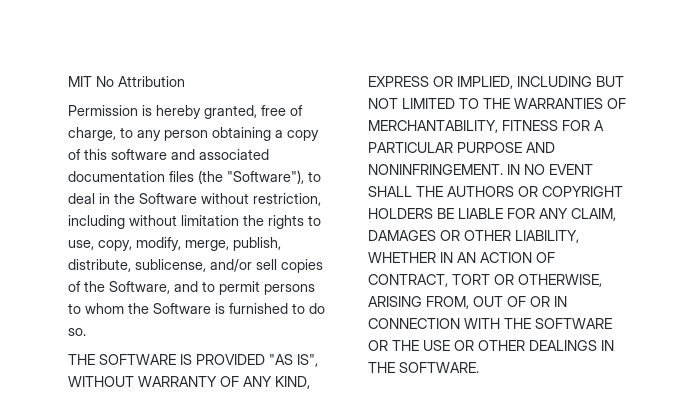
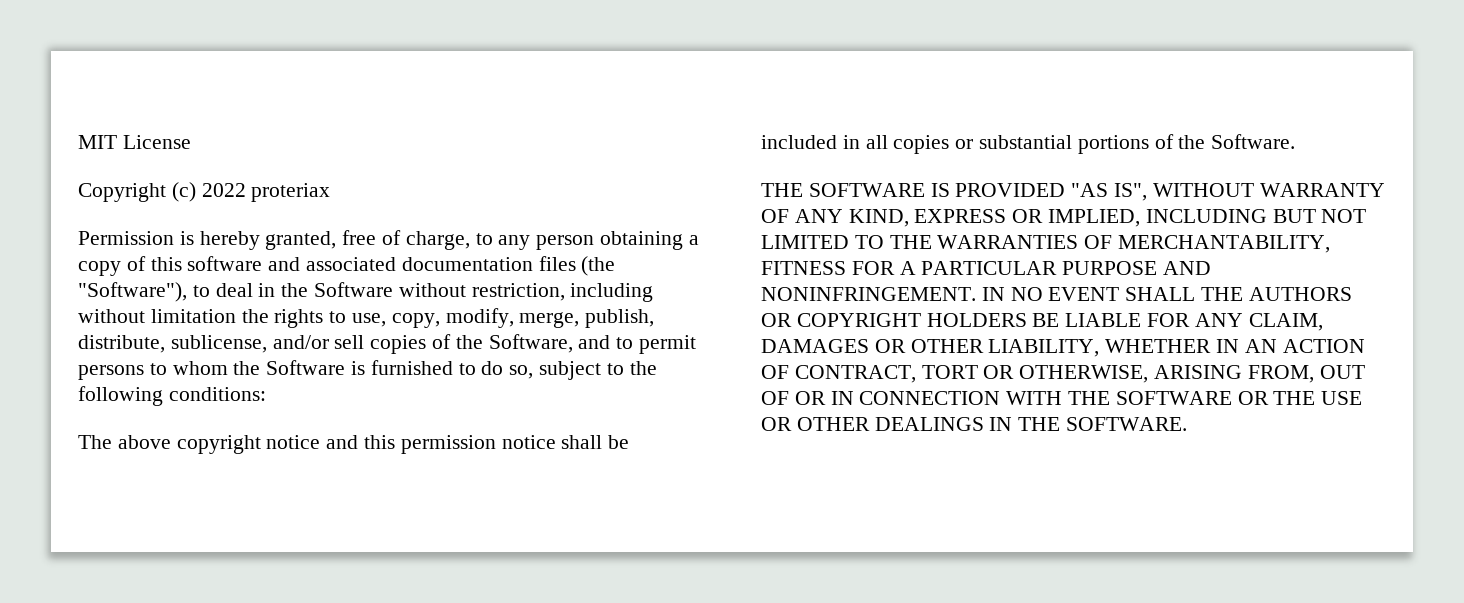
- MIT No Attribution
+ MIT License
+ Copyright (c) 2022 proteriax
- Permission is hereby granted, free of charge, to any person obtaining a copy of this software and associated documentation files (the "Software"), to deal in the Software without restriction, including without limitation the rights to use, copy, modify, merge, publish, distribute, sublicense, and/or sell copies of the Software, and to permit persons to whom the Software is furnished to do so.
+ Permission is hereby granted, free of charge, to any person obtaining a copy of this software and associated documentation files (the "Software"), to deal in the Software without restriction, including without limitation the rights to use, copy, modify, merge, publish, distribute, sublicense, and/or sell copies of the Software, and to permit persons to whom the Software is furnished to do so, subject to the following conditions:
+ The above copyright notice and this permission notice shall be included in all copies or substantial portions of the Software.

